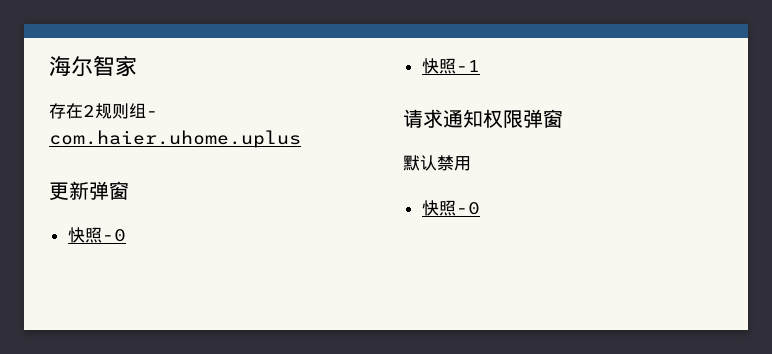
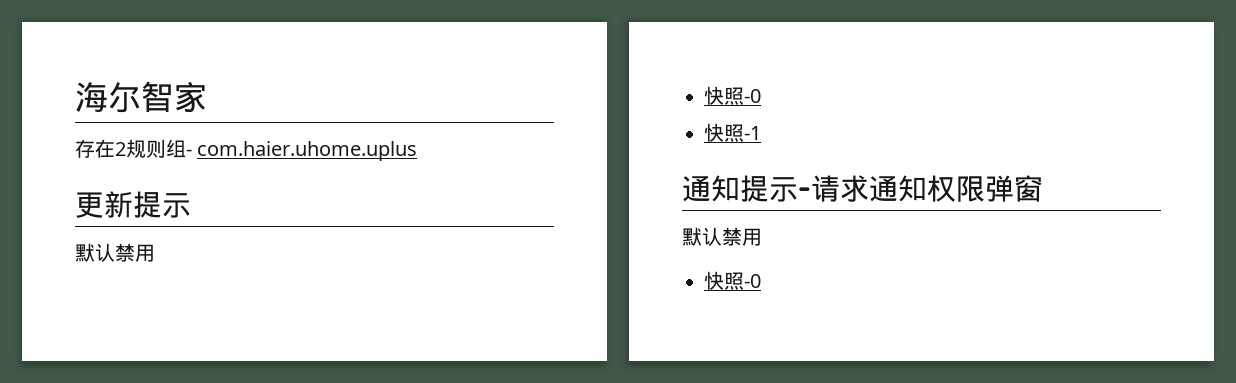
- 更新弹窗
+ 更新提示
+ 默认禁用
- 请求通知权限弹窗
+ 通知提示-请求通知权限弹窗

